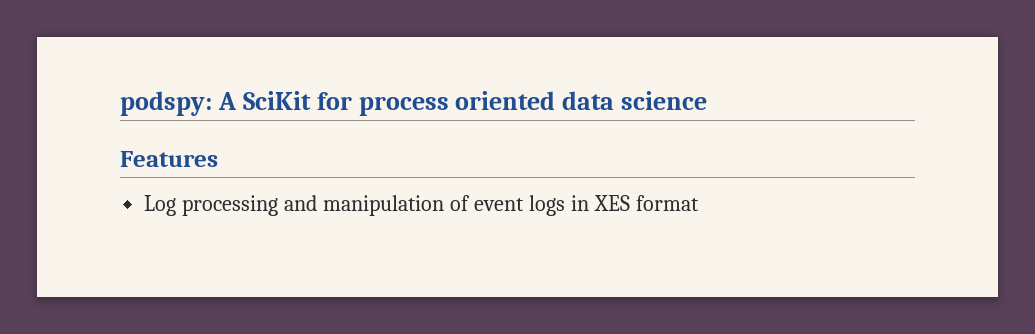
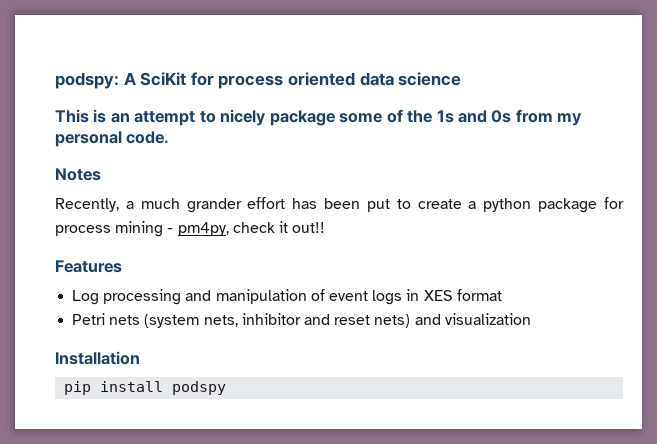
+ This is an attempt to nicely package some of the 1s and 0s from my personal code.
+ Notes
+ Recently, a much grander effort has been put to create a python package for process mining - pm4py, check it out!!
+ Petri nets (system nets, inhibitor and reset nets) and visualization
+ Installation
+ pip install podspy

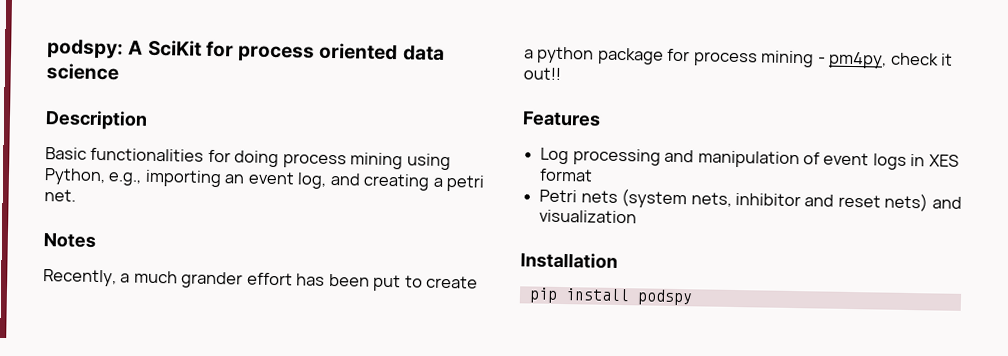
- This is an attempt to nicely package some of the 1s and 0s from my personal code.
+ Description
+ Basic functionalities for doing process mining using Python, e.g., importing an event log, and creating a petri net.

